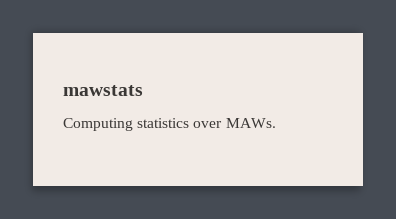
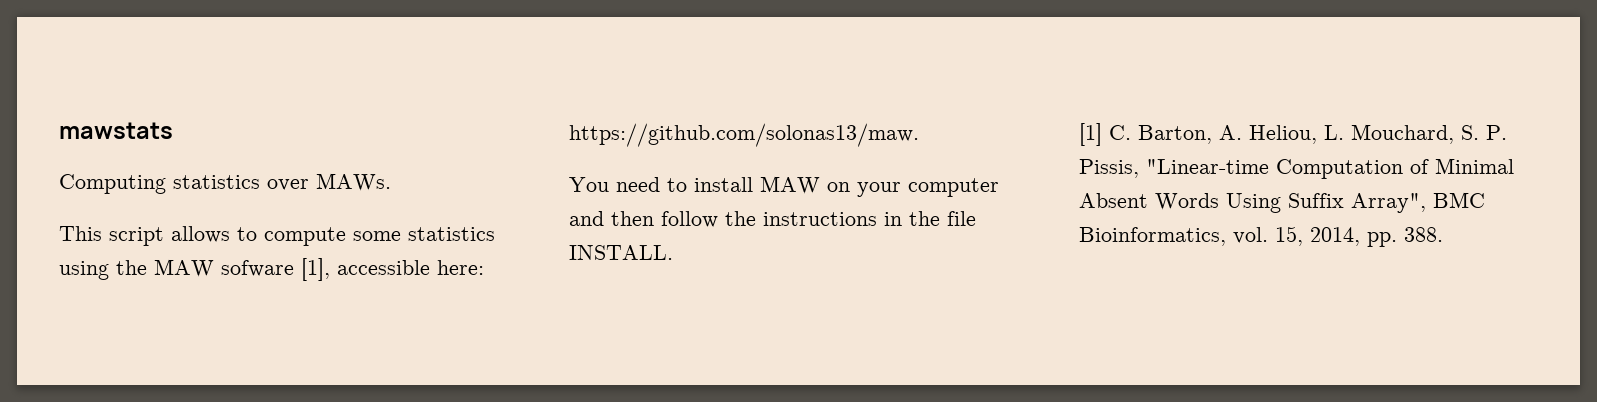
+ This script allows to compute some statistics using the MAW sofware [1], accessible here: https://github.com/solonas13/maw.
+ You need to install MAW on your computer and then follow the instructions in the file INSTALL.
+ [1] C. Barton, A. Heliou, L. Mouchard, S. P. Pissis, "Linear-time Computation of Minimal Absent Words Using Suffix Array", BMC Bioinformatics, vol. 15, 2014, pp. 388.

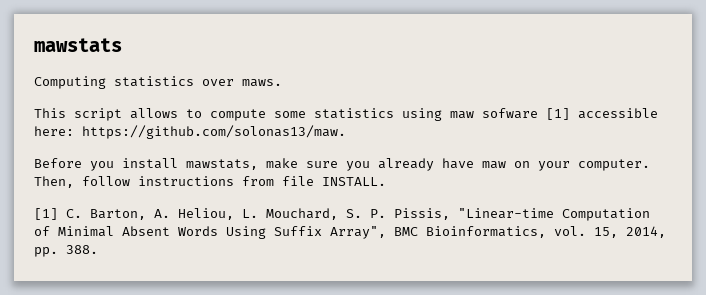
- Computing statistics over MAWs.
+ Computing statistics over maws.
- This script allows to compute some statistics using the MAW sofware [1], accessible here: https://github.com/solonas13/maw.
+ This script allows to compute some statistics using maw sofware [1] accessible here: https://github.com/solonas13/maw.
- You need to install MAW on your computer and then follow the instructions in the file INSTALL.
+ Before you install mawstats, make sure you already have maw on your computer. Then, follow instructions from file INSTALL.

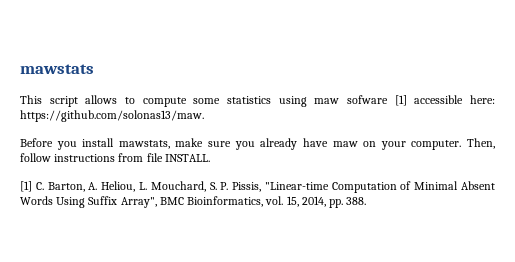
- Computing statistics over maws.

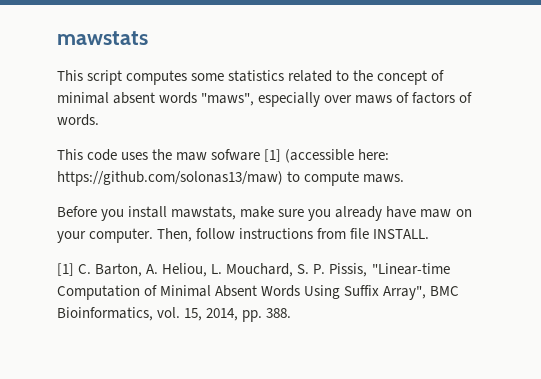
- This script allows to compute some statistics using maw sofware [1] accessible here: https://github.com/solonas13/maw.
+ This script computes some statistics related to the concept of minimal absent words "maws", especially over maws of factors of words.
+ This code uses the maw sofware [1] (accessible here: https://github.com/solonas13/maw) to compute maws.

